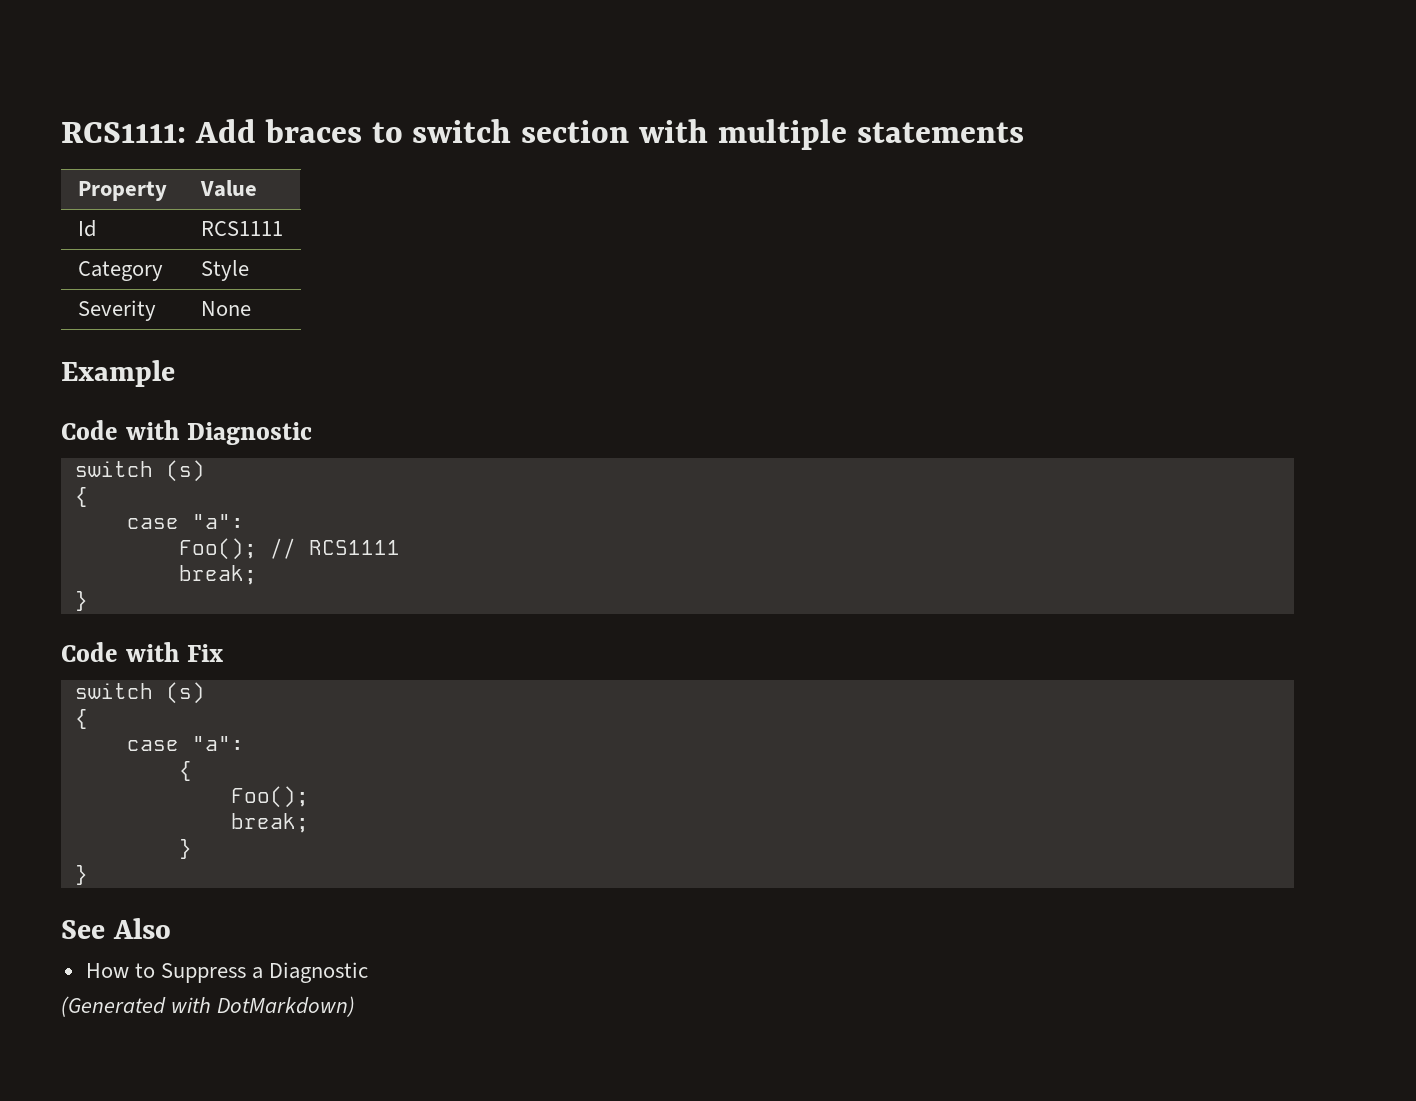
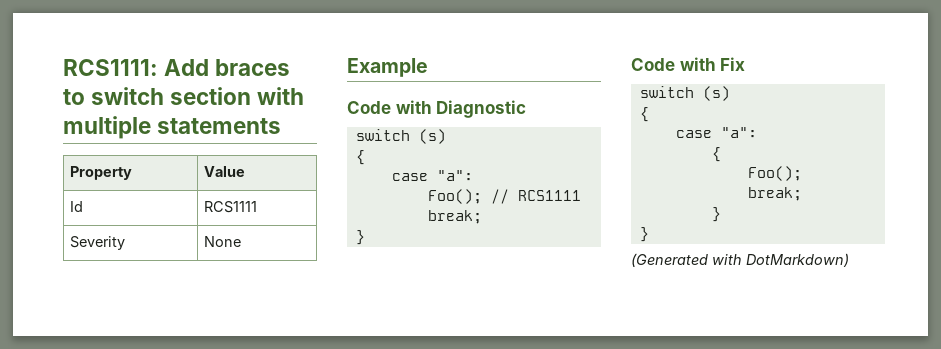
- Category | Style
- See Also
- How to Suppress a Diagnostic

